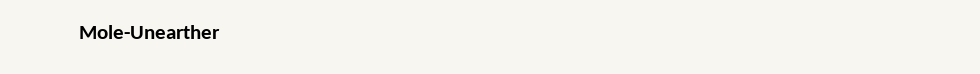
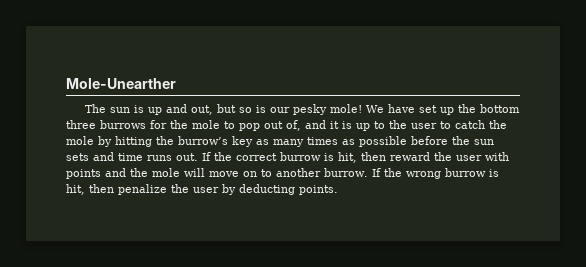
+ The sun is up and out, but so is our pesky mole! We have set up the bottom three burrows for the mole to pop out of, and it is up to the user to catch the mole by hitting the burrow’s key as many times as possible before the sun sets and time runs out. If the correct burrow is hit, then reward the user with points and the mole will move on to another burrow. If the wrong burrow is hit, then penalize the user by deducting points.

